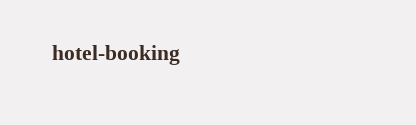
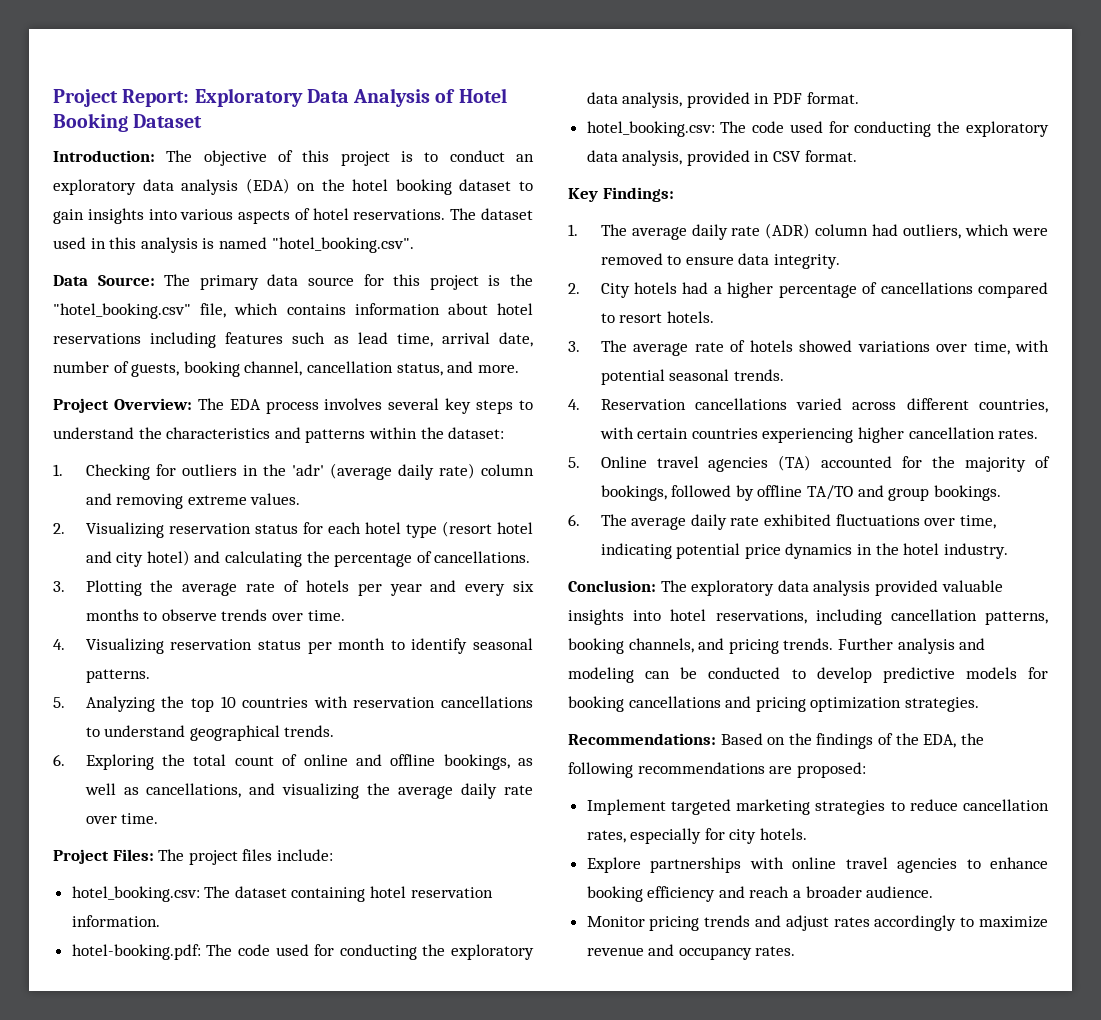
- hotel-booking
+ Project Report: Exploratory Data Analysis of Hotel Booking Dataset
+ Introduction: The objective of this project is to conduct an exploratory data analysis (EDA) on the hotel booking dataset to gain insights into various aspects of hotel reservations. The dataset used in this analysis is named "hotel_booking.csv".
+ Data Source: The primary data source for this project is the "hotel_booking.csv" file, which contains information about hotel reservations including features such as lead time, arrival date, number of guests, booking channel, cancellation status, and more.
+ Project Overview: The EDA process involves several key steps to understand the characteristics and patterns within the dataset:
+ 1. Checking for outliers in the 'adr' (average daily rate) column and removing extreme values.
+ 2. Visualizing reservation status for each hotel type (resort hotel and city hotel) and calculating the percentage of cancellations.
+ 3. Plotting the average rate of hotels per year and every six months to observe trends over time.
+ 4. Visualizing reservation status per month to identify seasonal patterns.
+ 5. Analyzing the top 10 countries with reservation cancellations to understand geographical trends.
+ 6. Exploring the total count of online and offline bookings, as well as cancellations, and visualizing the average daily rate over time.
+ Project Files: The project files include:
+ hotel_booking.csv: The dataset containing hotel reservation information.
+ hotel-booking.pdf: The code used for conducting the exploratory data analysis, provided in PDF format.
+ hotel_booking.csv: The code used for conducting the exploratory data analysis, provided in CSV format.
+ Key Findings:
+ 1. The average daily rate (ADR) column had outliers, which were removed to ensure data integrity.
+ 2. City hotels had a higher percentage of cancellations compared to resort hotels.
+ 3. The average rate of hotels showed variations over time, with potential seasonal trends.
+ 4. Reservation cancellations varied across different countries, with certain countries experiencing higher cancellation rates.
+ 5. Online travel agencies (TA) accounted for the majority of bookings, followed by offline TA/TO and group bookings.
+ 6. The average daily rate exhibited fluctuations over time, indicating potential price dynamics in the hotel industry.
+ Conclusion: The exploratory data analysis provided valuable insights into hotel reservations, including cancellation patterns, booking channels, and pricing trends. Further analysis and modeling can be conducted to develop predictive models for booking cancellations and pricing optimization strategies.
+ Recommendations: Based on the findings of the EDA, the following recommendations are proposed:
+ Implement targeted marketing strategies to reduce cancellation rates, especially for city hotels.
+ Explore partnerships with online travel agencies to enhance booking efficiency and reach a broader audience.
+ Monitor pricing trends and adjust rates accordingly to maximize revenue and occupancy rates.

